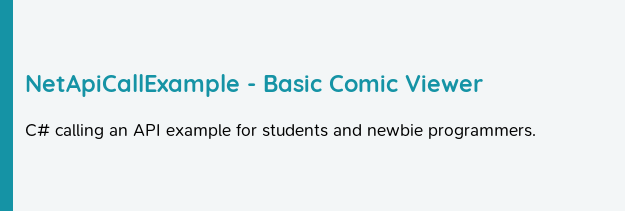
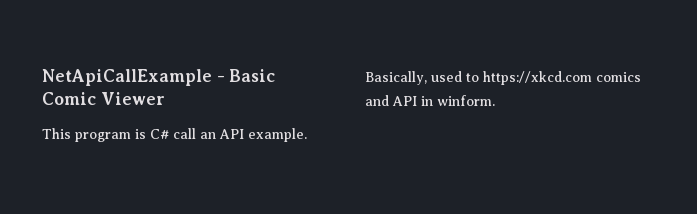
- C# calling an API example for students and newbie programmers.
+ This program is C# call an API example. Basically, used to https://xkcd.com comics and API in winform.

